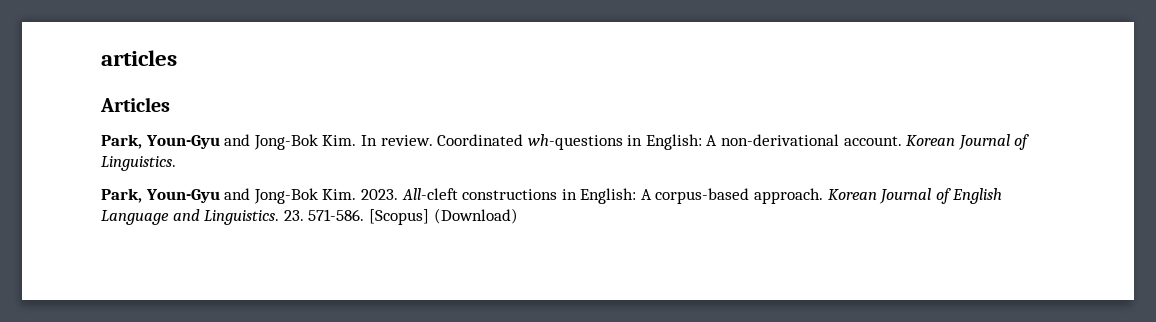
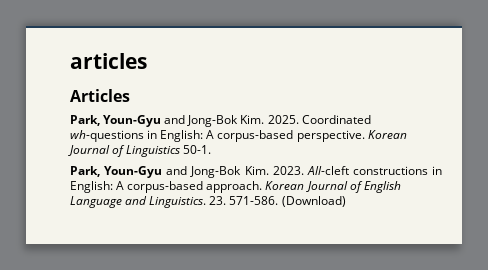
- Park, Youn-Gyu and Jong-Bok Kim. In review.
+ Park, Youn-Gyu and Jong-Bok Kim. 2025.
- Coordinated wh-questions in English: A non-derivational account. Korean Journal of Linguistics.
+ Coordinated wh-questions in English: A corpus-based perspective. Korean Journal of Linguistics 50-1.
- [Scopus] (Download)
+ (Download)

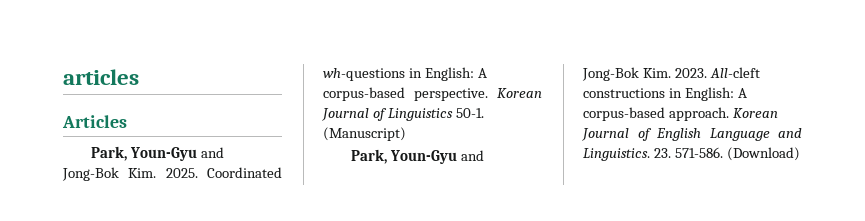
+ (Manuscript)

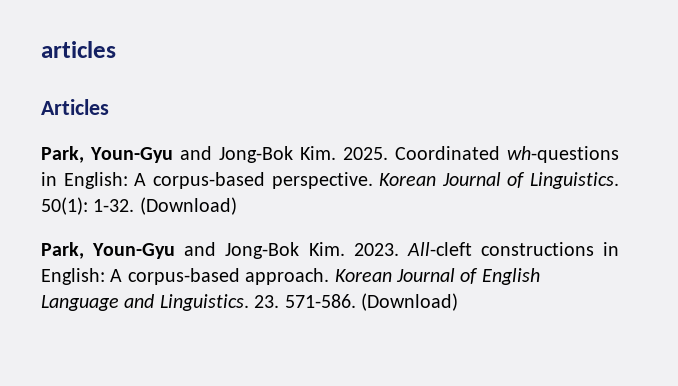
- Korean Journal of Linguistics 50-1. (Manuscript)
+ Korean Journal of Linguistics. 50(1): 1-32. (Download)

